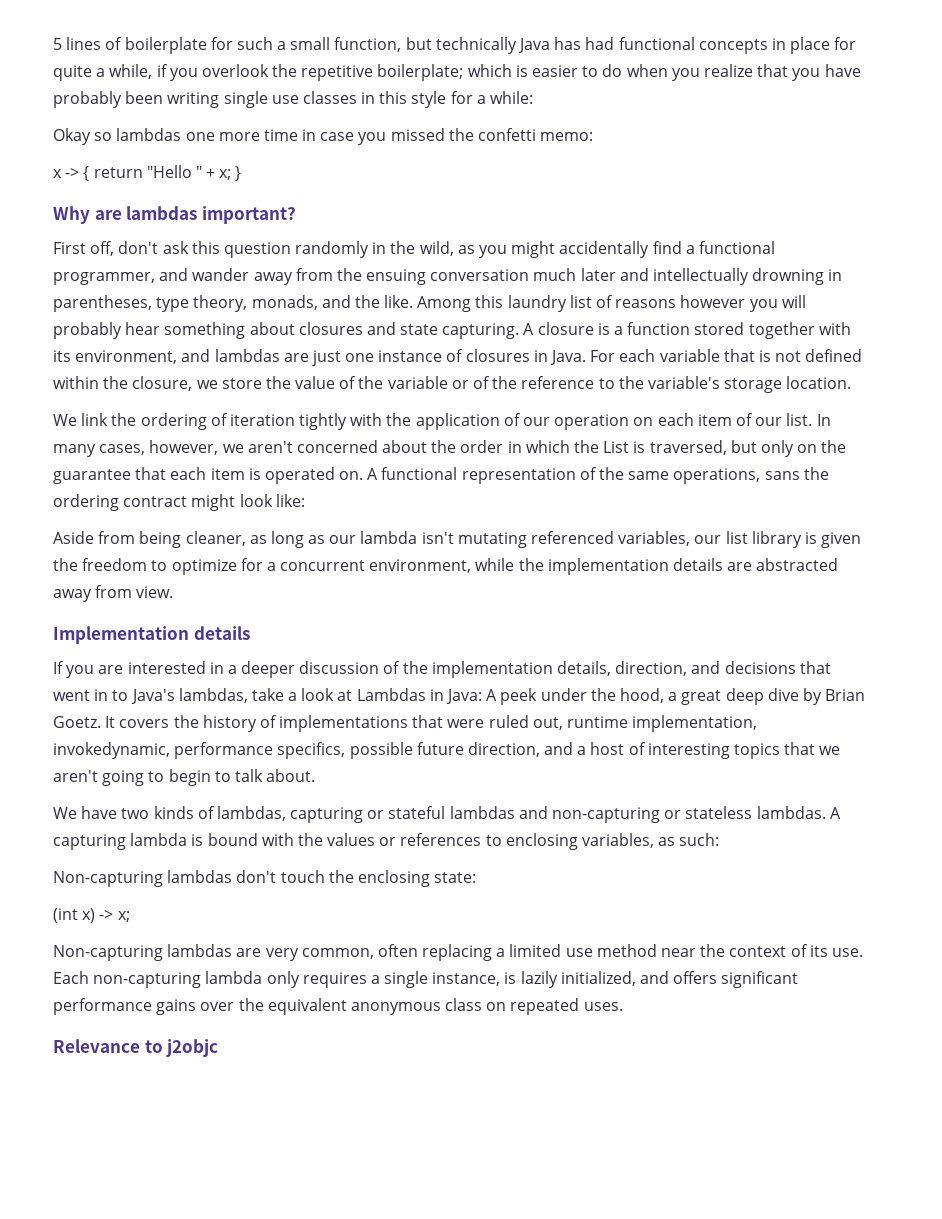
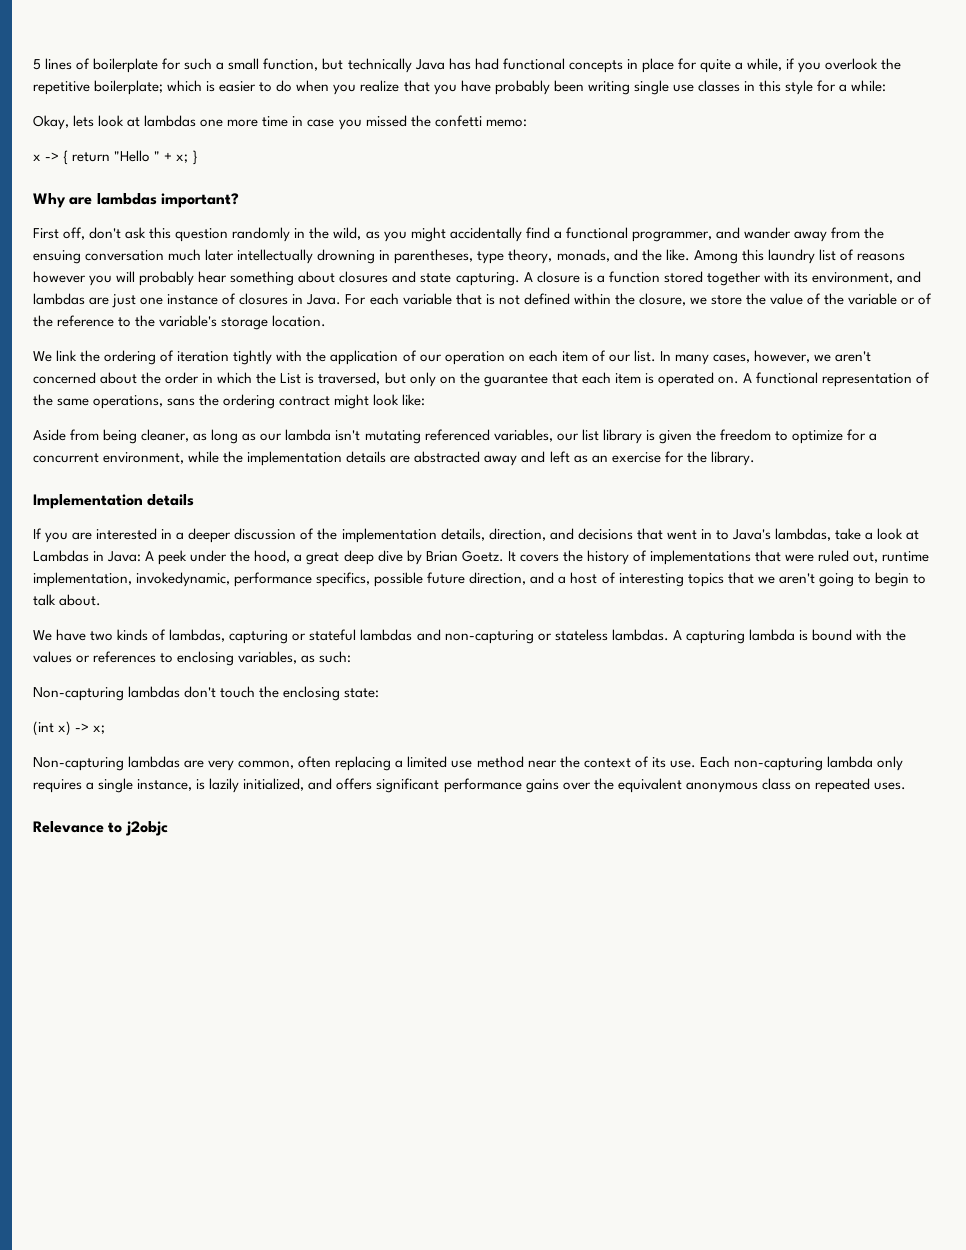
- Okay so lambdas one more time in case you missed the confetti memo:
+ Okay, lets look at lambdas one more time in case you missed the confetti memo:
- First off, don't ask this question randomly in the wild, as you might accidentally find a functional programmer, and wander away from the ensuing conversation much later and intellectually drowning in parentheses, type theory, monads, and the like.
+ First off, don't ask this question randomly in the wild, as you might accidentally find a functional programmer, and wander away from the ensuing conversation much later intellectually drowning in parentheses, type theory, monads, and the like.
- Aside from being cleaner, as long as our lambda isn't mutating referenced variables, our list library is given the freedom to optimize for a concurrent environment, while the implementation details are abstracted away from view.
+ Aside from being cleaner, as long as our lambda isn't mutating referenced variables, our list library is given the freedom to optimize for a concurrent environment, while the implementation details are abstracted away and left as an exercise for the library.

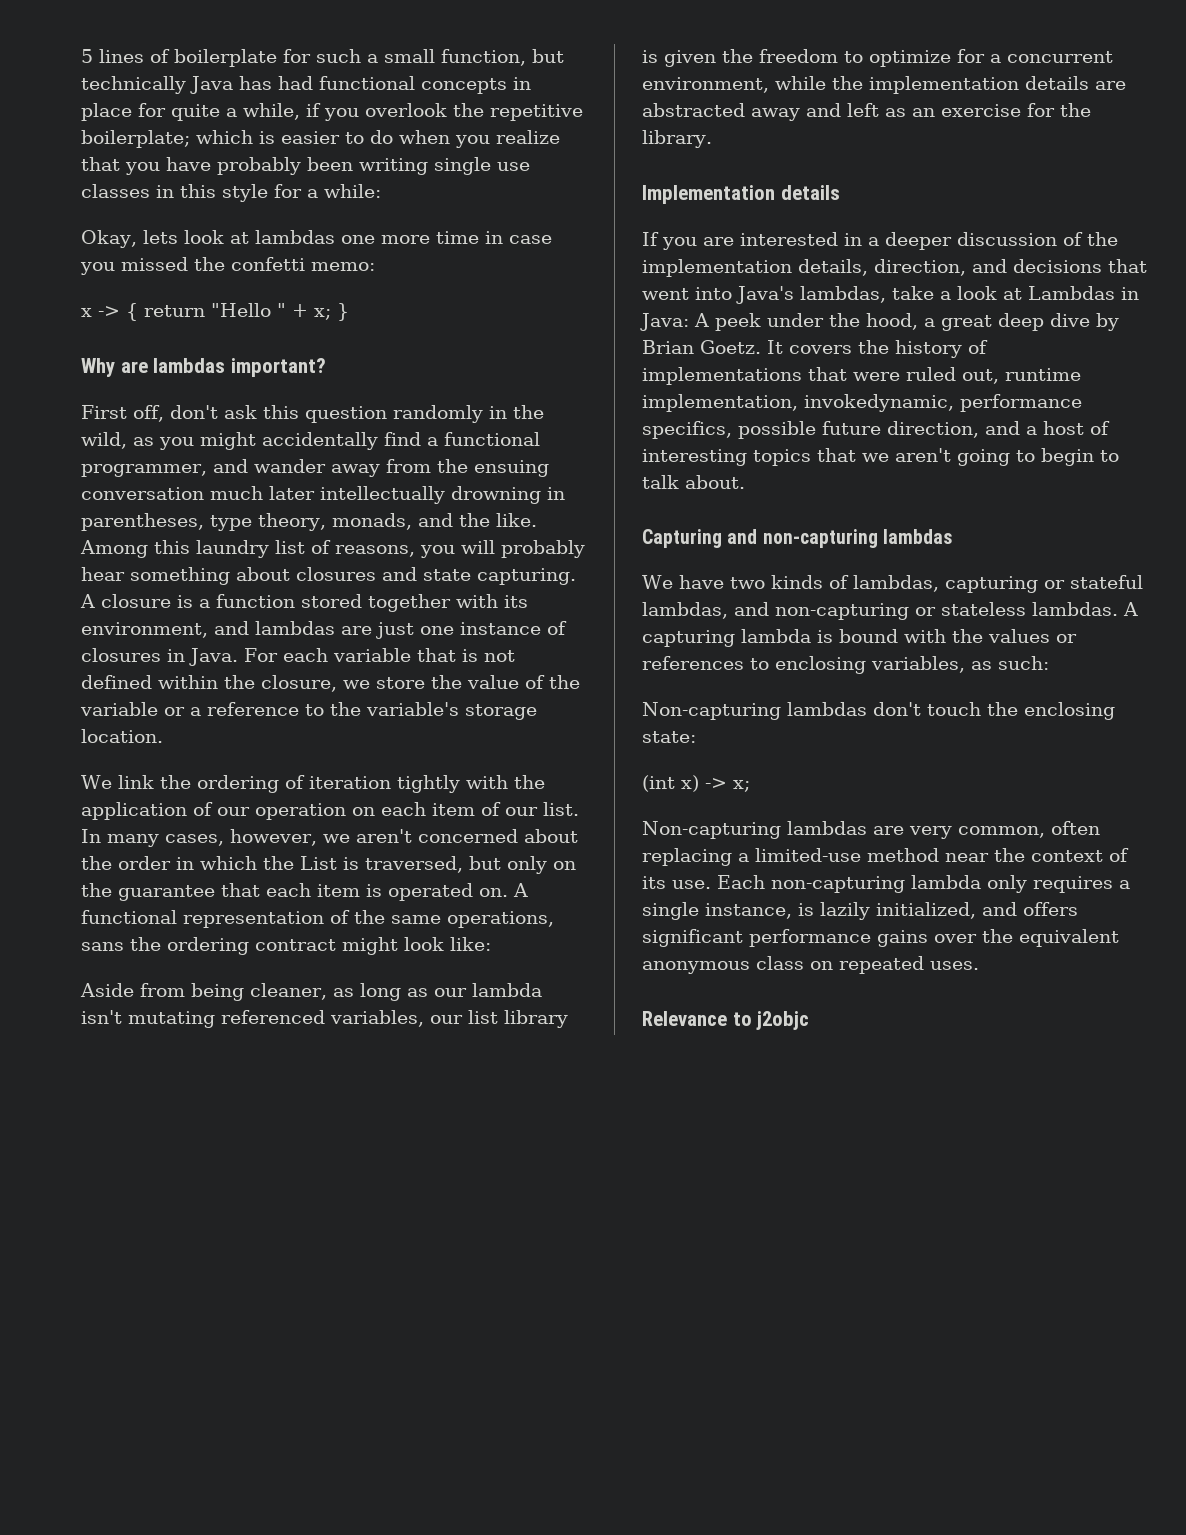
- Among this laundry list of reasons however you will probably hear something about closures and state capturing.
+ Among this laundry list of reasons, you will probably hear something about closures and state capturing.
- For each variable that is not defined within the closure, we store the value of the variable or of the reference to the variable's storage location.
+ For each variable that is not defined within the closure, we store the value of the variable or a reference to the variable's storage location.
- If you are interested in a deeper discussion of the implementation details, direction, and decisions that went in to Java's lambdas, take a look at Lambdas in Java: A peek under the hood, a great deep dive by Brian Goetz.
+ If you are interested in a deeper discussion of the implementation details, direction, and decisions that went into Java's lambdas, take a look at Lambdas in Java: A peek under the hood, a great deep dive by Brian Goetz.
+ Capturing and non-capturing lambdas
- We have two kinds of lambdas, capturing or stateful lambdas and non-capturing or stateless lambdas.
+ We have two kinds of lambdas, capturing or stateful lambdas, and non-capturing or stateless lambdas.
- Non-capturing lambdas are very common, often replacing a limited use method near the context of its use.
+ Non-capturing lambdas are very common, often replacing a limited-use method near the context of its use.

